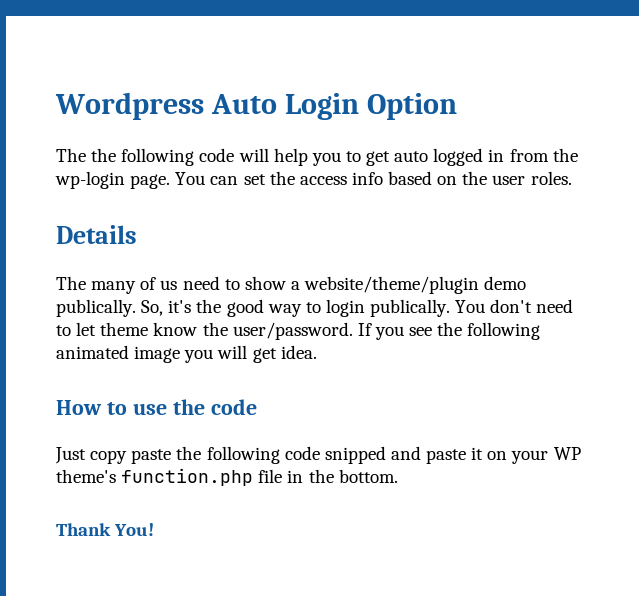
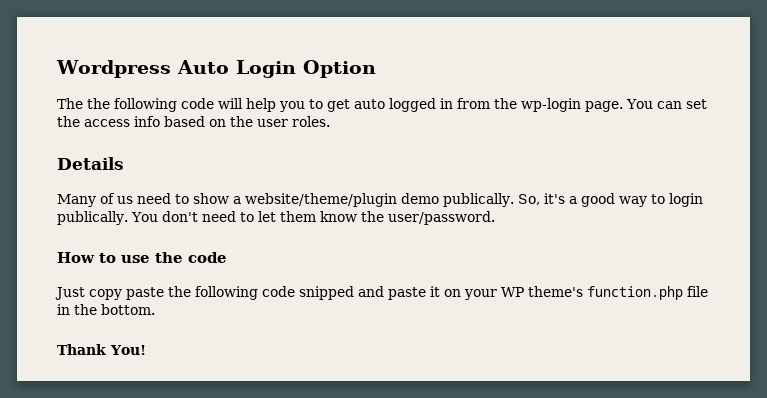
- The many of us need to show a website/theme/plugin demo publically.
+ Many of us need to show a website/theme/plugin demo publically.
- So, it's the good way to login publically.
+ So, it's a good way to login publically.
- You don't need to let theme know the user/password. If you see the following animated image you will get idea.
+ You don't need to let them know the user/password.

